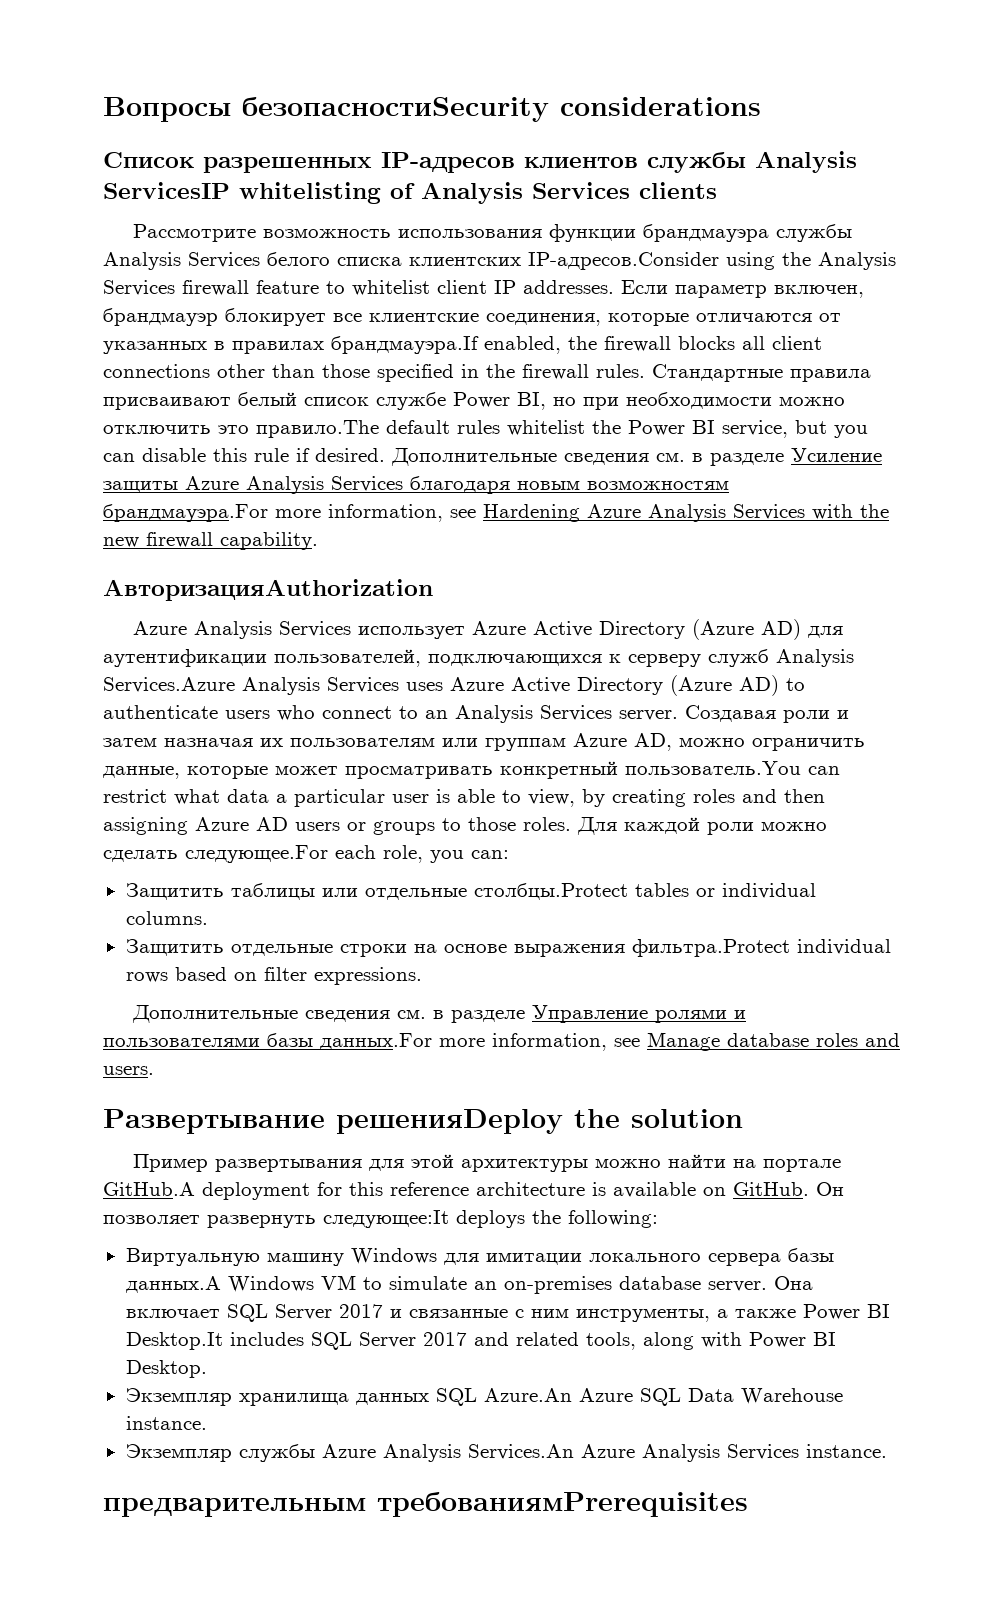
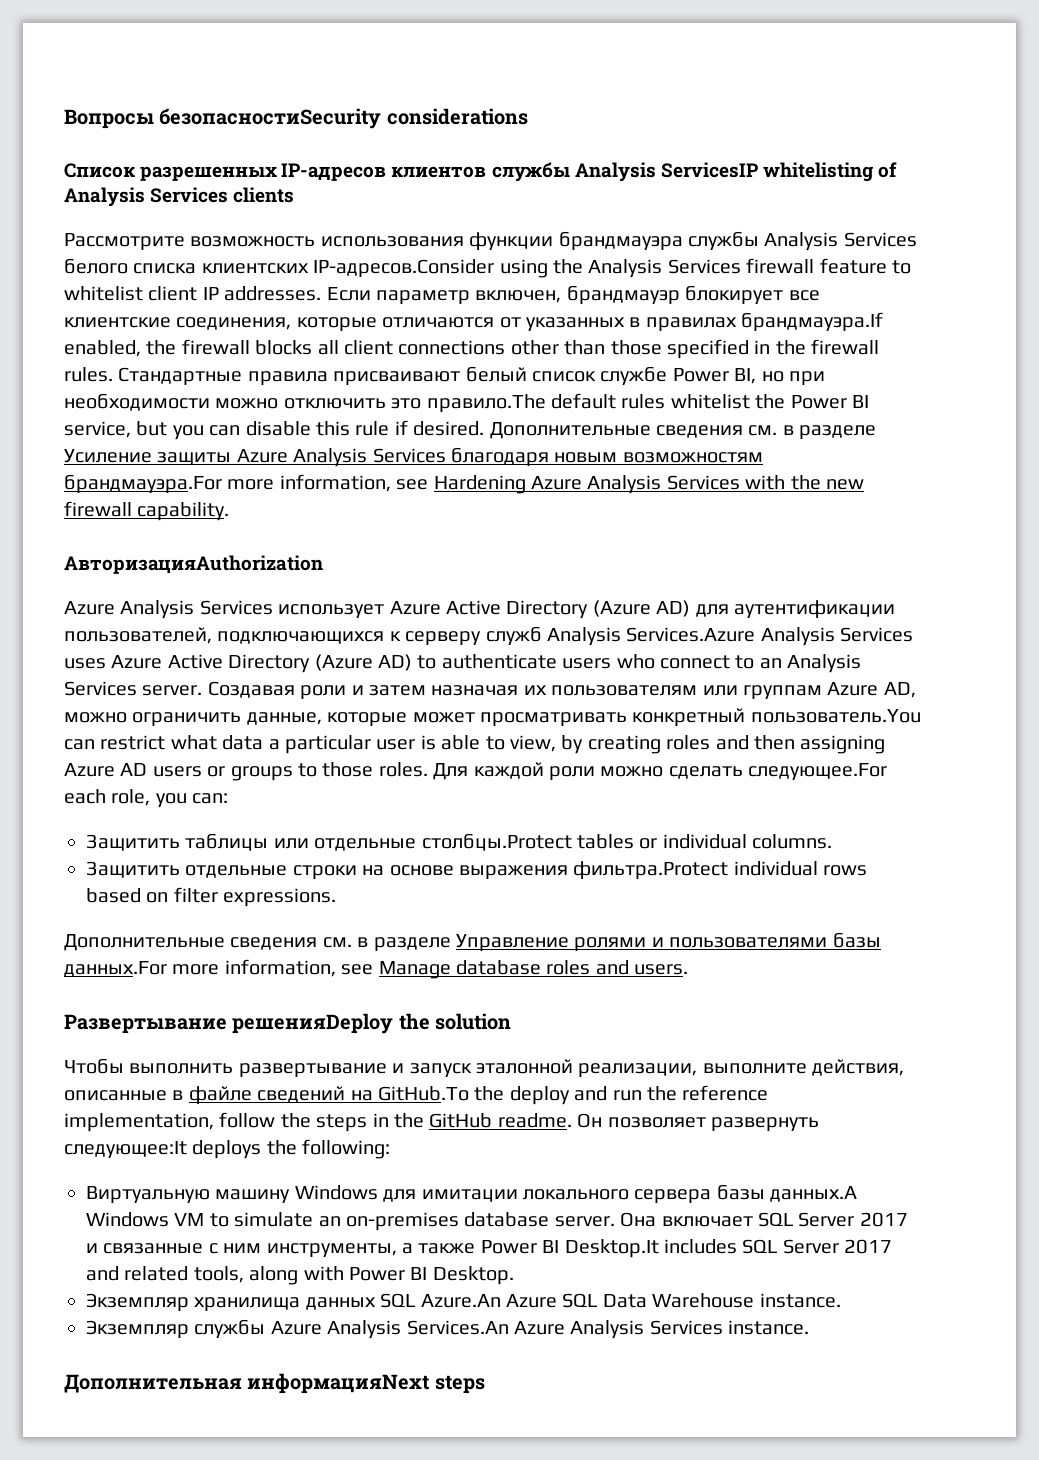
- Пример развертывания для этой архитектуры можно найти на портале GitHub.A deployment for this reference architecture is available on GitHub.
+ Чтобы выполнить развертывание и запуск эталонной реализации, выполните действия, описанные в файле сведений на GitHub.To the deploy and run the reference implementation, follow the steps in the GitHub readme.
- предварительным требованиямPrerequisites
+ Дополнительная информацияNext steps

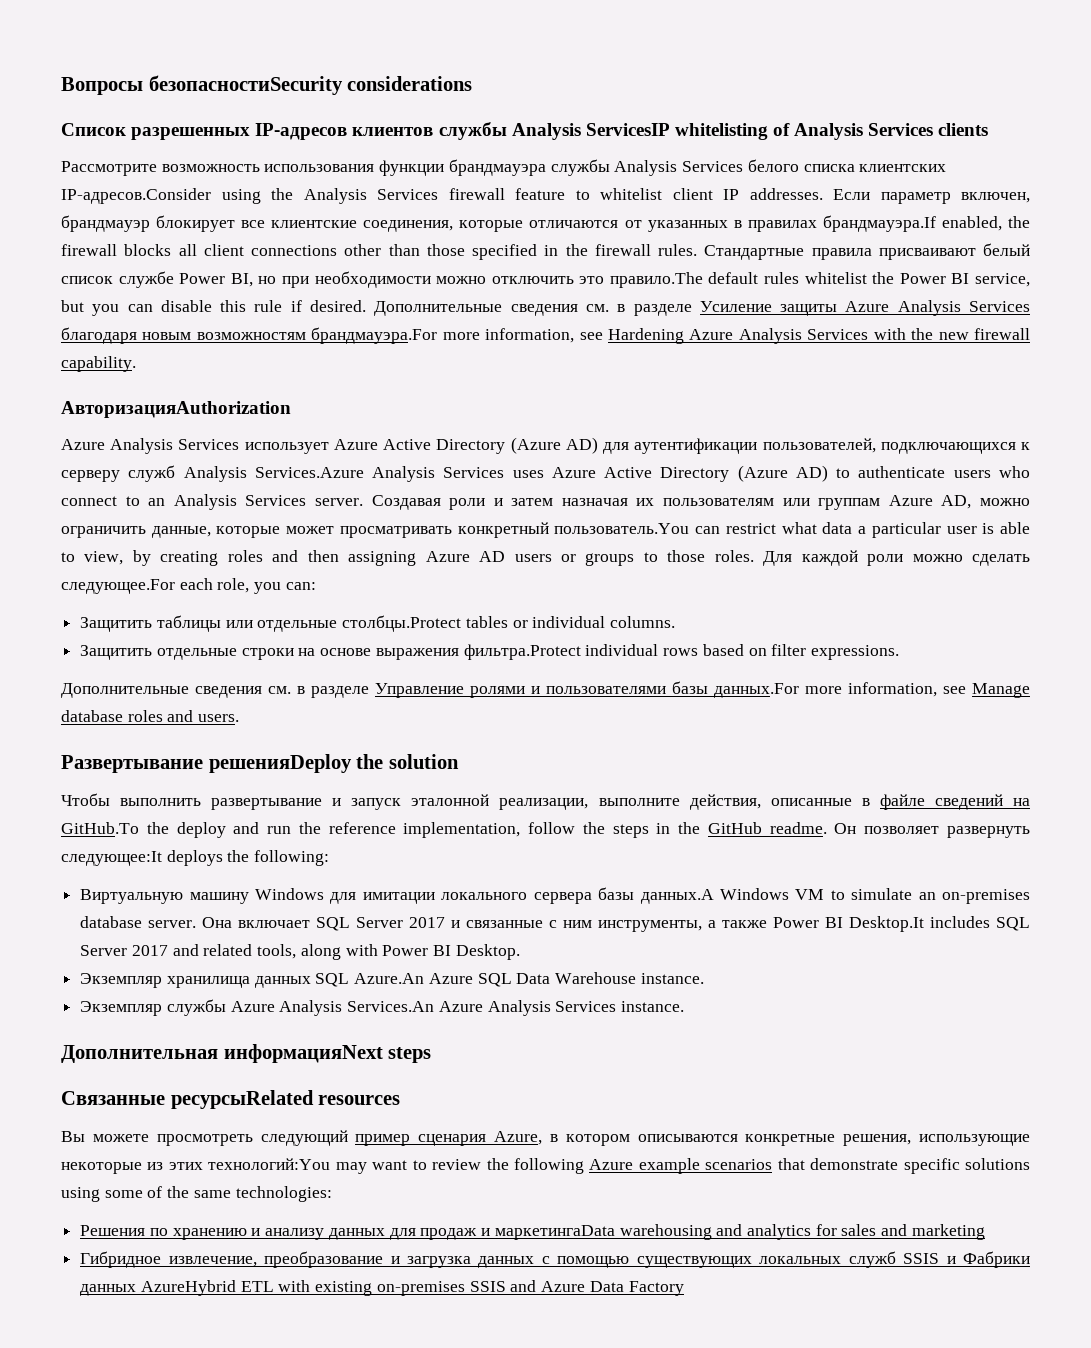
+ Связанные ресурсыRelated resources
+ Вы можете просмотреть следующий пример сценария Azure, в котором описываются конкретные решения, использующие некоторые из этих технологий:You may want to review the following Azure example scenarios that demonstrate specific solutions using some of the same technologies:
+ Решения по хранению и анализу данных для продаж и маркетингаData warehousing and analytics for sales and marketing
+ Гибридное извлечение, преобразование и загрузка данных с помощью существующих локальных служб SSIS и Фабрики данных AzureHybrid ETL with existing on-premises SSIS and Azure Data Factory

